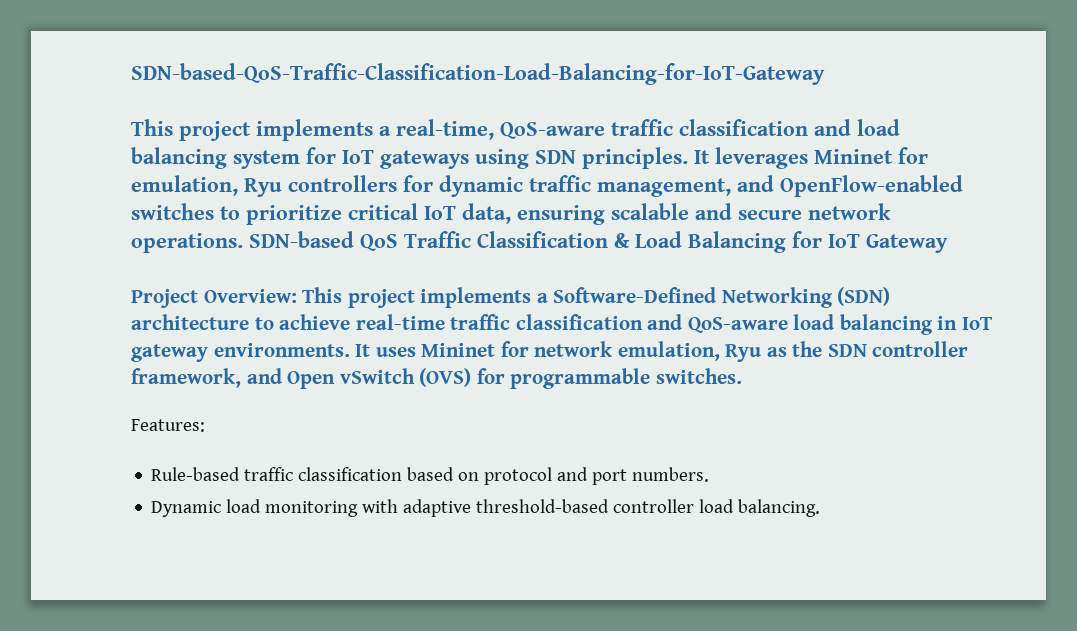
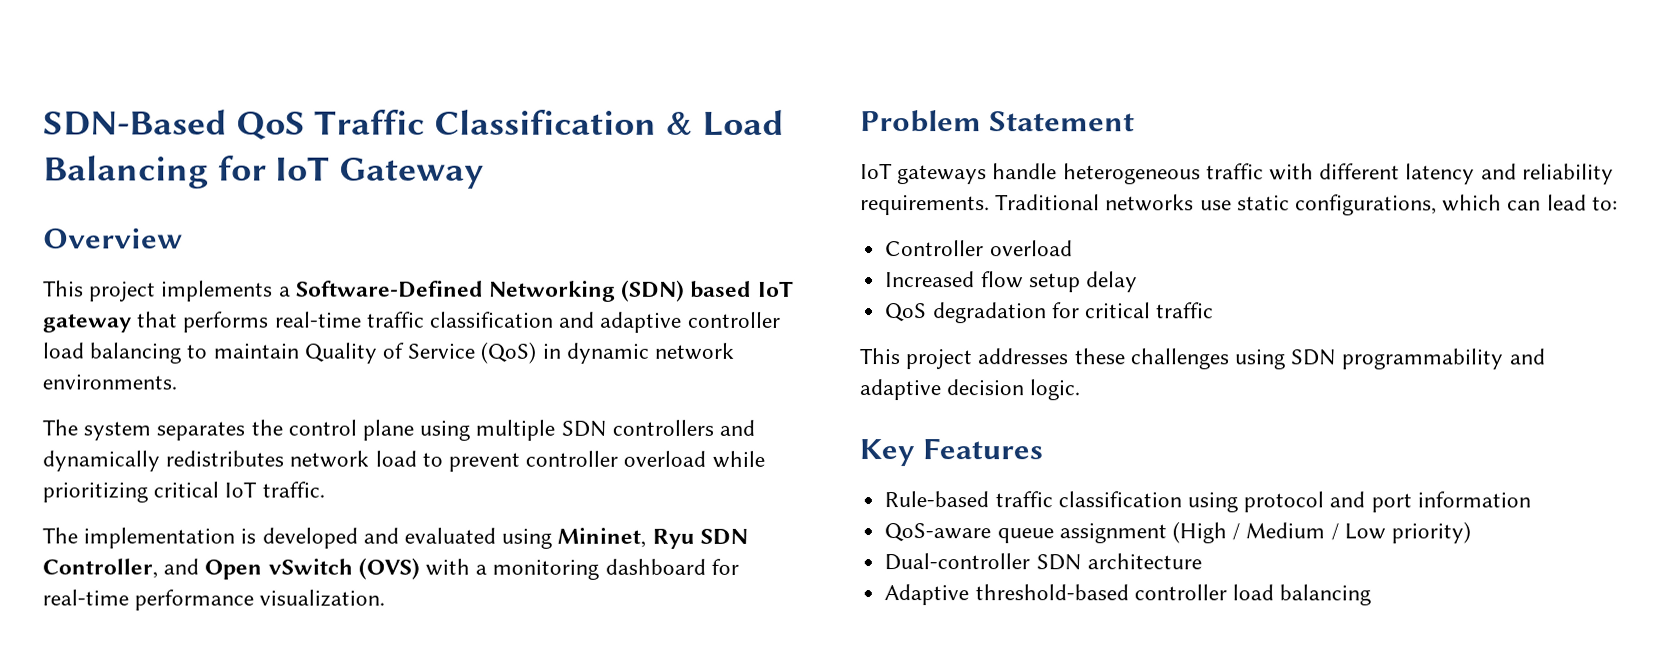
- SDN-based-QoS-Traffic-Classification-Load-Balancing-for-IoT-Gateway
- This project implements a real-time, QoS-aware traffic classification and load balancing system for IoT gateways using SDN principles. It leverages Mininet for emulation, Ryu controllers for dynamic traffic management, and OpenFlow-enabled switches to prioritize critical IoT data, ensuring scalable and secure network operations. SDN-based QoS Traffic Classification & Load Balancing for IoT Gateway
+ SDN-Based QoS Traffic Classification & Load Balancing for IoT Gateway
- Project Overview: This project implements a Software-Defined Networking (SDN) architecture to achieve real-time traffic classification and QoS-aware load balancing in IoT gateway environments. It uses Mininet for network emulation, Ryu as the SDN controller framework, and Open vSwitch (OVS) for programmable switches.
- Features:
+ Overview
+ This project implements a Software-Defined Networking (SDN) based IoT gateway that performs real-time traffic classification and adaptive controller load balancing to maintain Quality of Service (QoS) in dynamic network environments.
+ The system separates the control plane using multiple SDN controllers and dynamically redistributes network load to prevent controller overload while prioritizing critical IoT traffic.
+ The implementation is developed and evaluated using Mininet, Ryu SDN Controller, and Open vSwitch (OVS) with a monitoring dashboard for real-time performance visualization.
+ Problem Statement
+ IoT gateways handle heterogeneous traffic with different latency and reliability requirements. Traditional networks use static configurations, which can lead to:
+ Controller overload
+ Increased flow setup delay
+ QoS degradation for critical traffic
+ This project addresses these challenges using SDN programmability and adaptive decision logic.
+ Key Features
- Rule-based traffic classification based on protocol and port numbers.
- Dynamic load monitoring with adaptive threshold-based controller load balancing.
+ Rule-based traffic classification using protocol and port information
+ QoS-aware queue assignment (High / Medium / Low priority)
+ Dual-controller SDN architecture
+ Adaptive threshold-based controller load balancing

